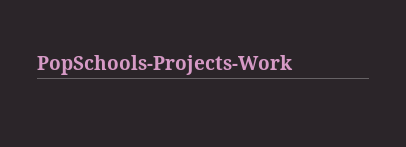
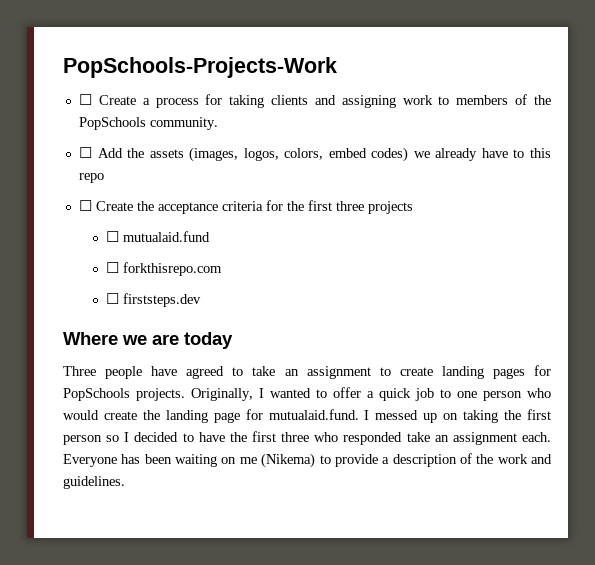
+ ☐ Create a process for taking clients and assigning work to members of the PopSchools community.
+ ☐ Add the assets (images, logos, colors, embed codes) we already have to this repo
+ ☐ Create the acceptance criteria for the first three projects
+ ☐ mutualaid.fund
+ ☐ forkthisrepo.com
+ ☐ firststeps.dev
+ Where we are today
+ Three people have agreed to take an assignment to create landing pages for PopSchools projects. Originally, I wanted to offer a quick job to one person who would create the landing page for mutualaid.fund. I messed up on taking the first person so I decided to have the first three who responded take an assignment each. Everyone has been waiting on me (Nikema) to provide a description of the work and guidelines.

